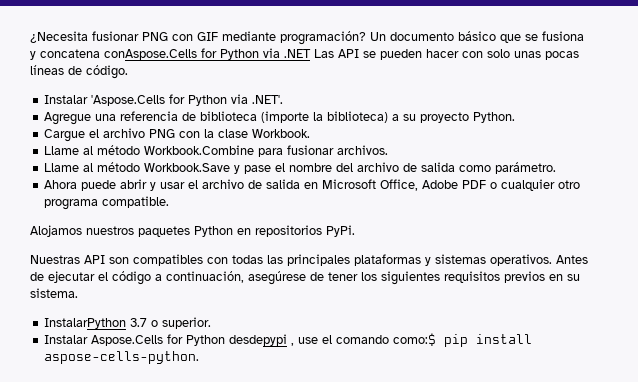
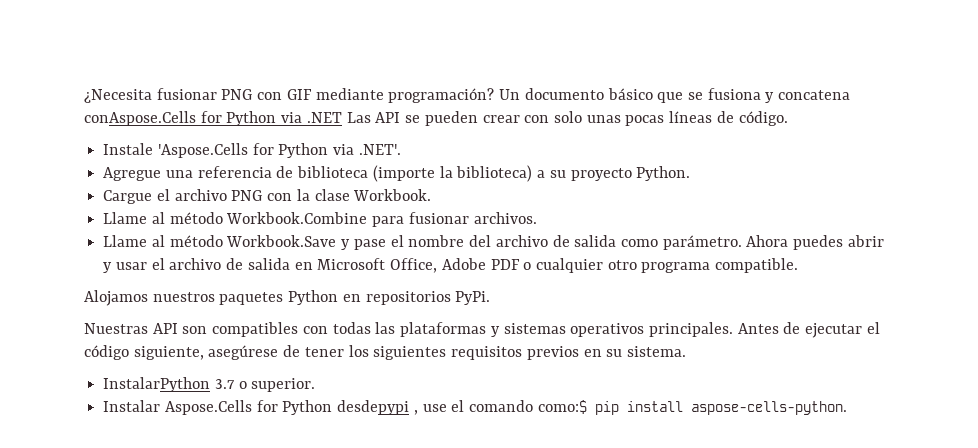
- Un documento básico que se fusiona y concatena conAspose.Cells for Python via .NET Las API se pueden hacer con solo unas pocas líneas de código.
+ Un documento básico que se fusiona y concatena conAspose.Cells for Python via .NET Las API se pueden crear con solo unas pocas líneas de código.
- Instalar 'Aspose.Cells for Python via .NET'.
+ Instale 'Aspose.Cells for Python via .NET'.
- Llame al método Workbook.Save y pase el nombre del archivo de salida como parámetro.
- Ahora puede abrir y usar el archivo de salida en Microsoft Office, Adobe PDF o cualquier otro programa compatible.
+ Llame al método Workbook.Save y pase el nombre del archivo de salida como parámetro. Ahora puedes abrir y usar el archivo de salida en Microsoft Office, Adobe PDF o cualquier otro programa compatible.
- Nuestras API son compatibles con todas las principales plataformas y sistemas operativos.
+ Nuestras API son compatibles con todas las plataformas y sistemas operativos principales.
- Antes de ejecutar el código a continuación, asegúrese de tener los siguientes requisitos previos en su sistema.
+ Antes de ejecutar el código siguiente, asegúrese de tener los siguientes requisitos previos en su sistema.

